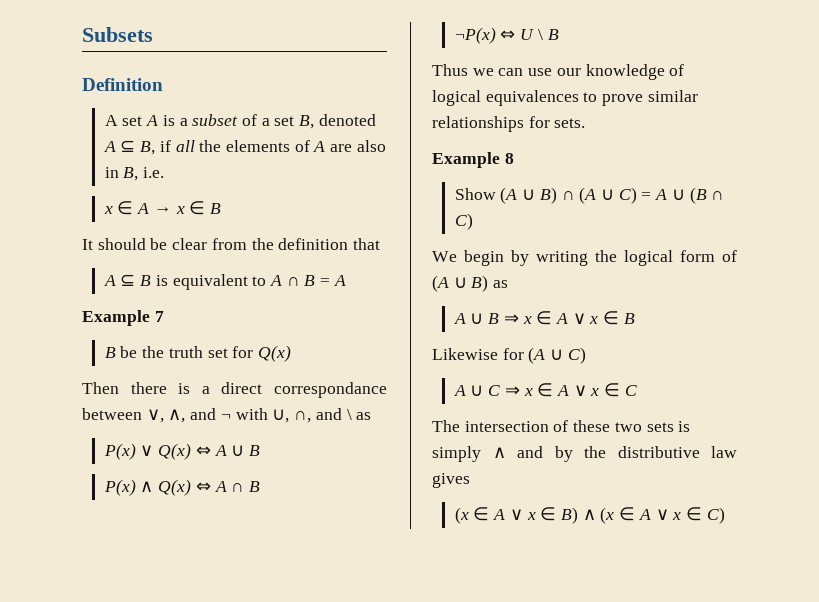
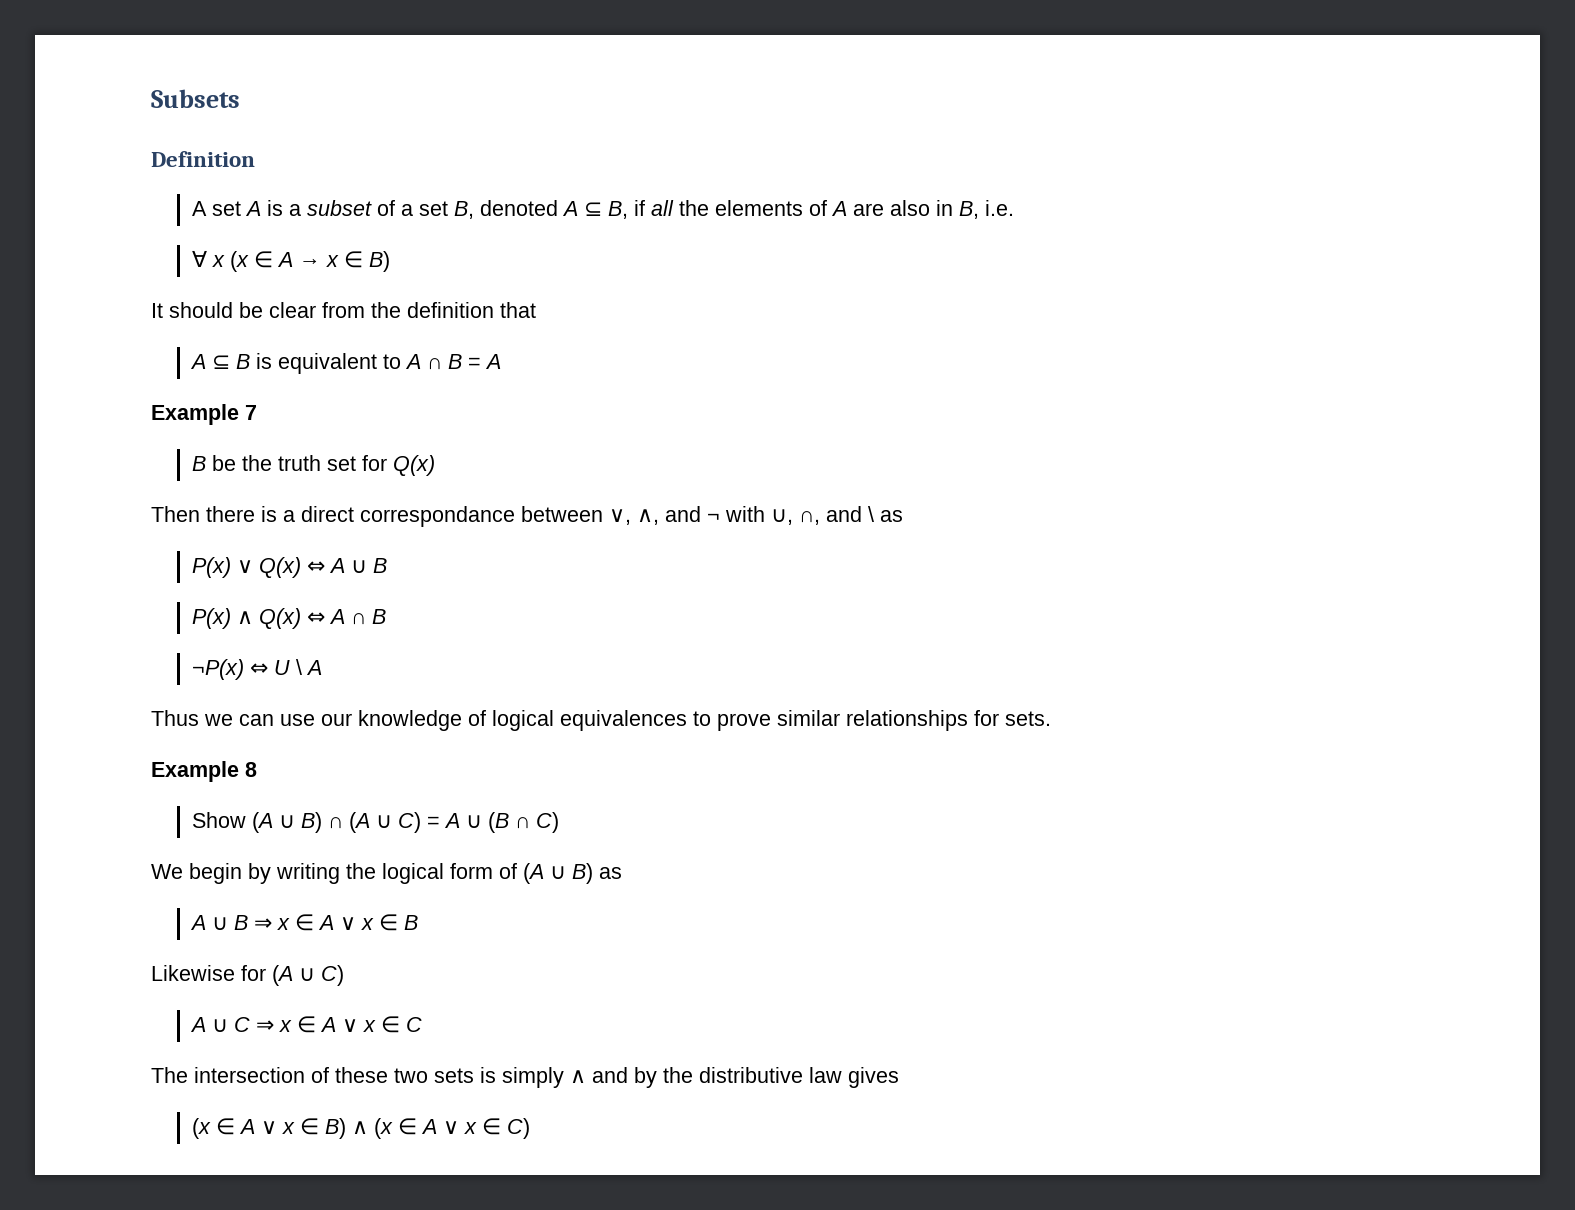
- x ∈ A → x ∈ B
+ ∀ x (x ∈ A → x ∈ B)
- ¬P(x) ⇔ U \ B
+ ¬P(x) ⇔ U \ A

